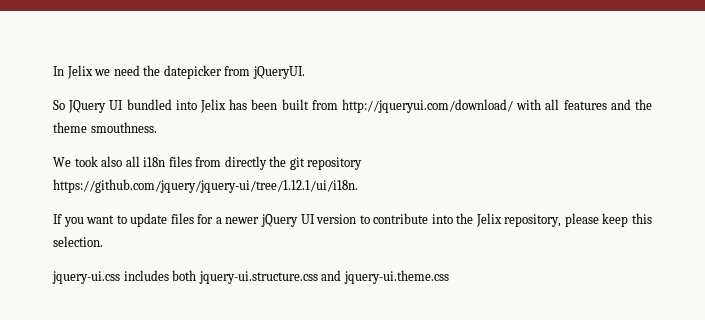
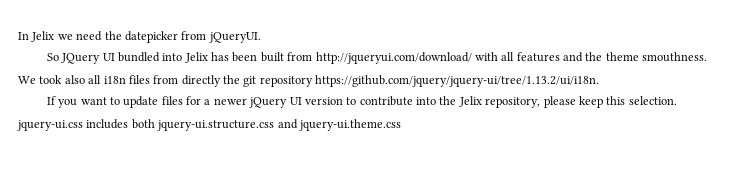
- We took also all i18n files from directly the git repository https://github.com/jquery/jquery-ui/tree/1.12.1/ui/i18n.
+ We took also all i18n files from directly the git repository https://github.com/jquery/jquery-ui/tree/1.13.2/ui/i18n.

